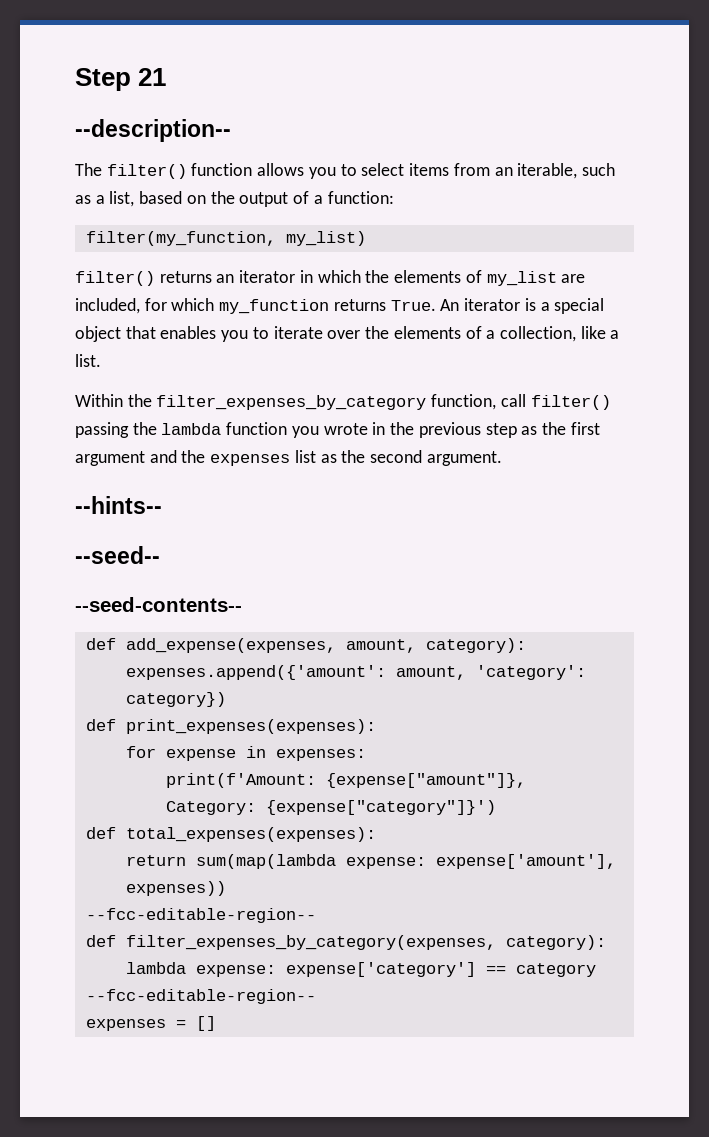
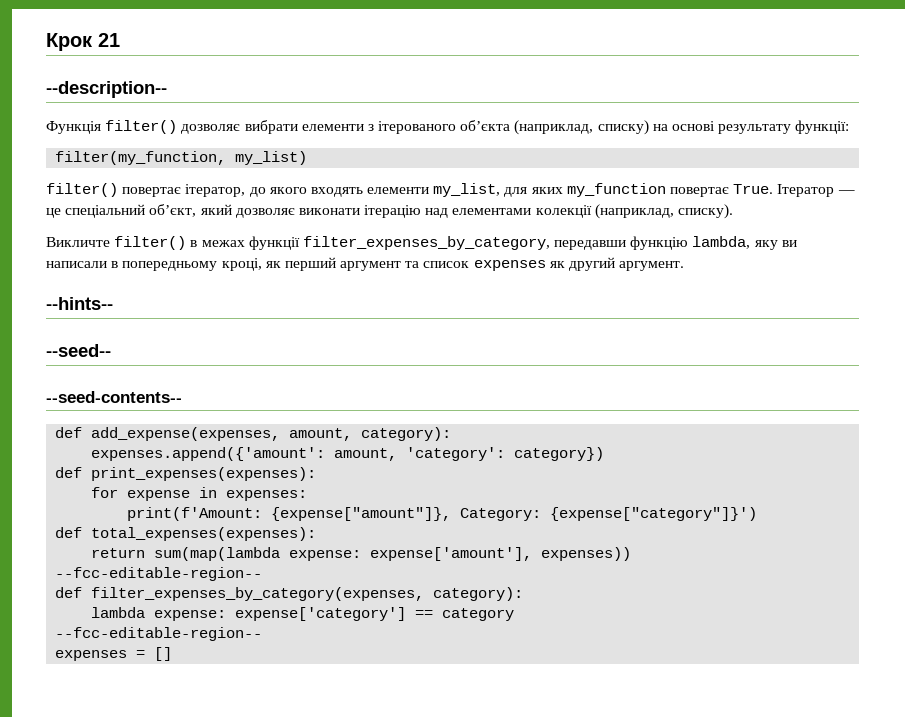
- Step 21
+ Крок 21
- The filter() function allows you to select items from an iterable, such as a list, based on the output of a function:
+ Функція filter() дозволяє вибрати елементи з ітерованого об’єкта (наприклад, списку) на основі результату функції:
  filter(my_function, my_list)
- filter() returns an iterator in which the elements of my_list are included, for which my_function returns True. An iterator is a special object that enables you to iterate over the elements of a collection, like a list.
- Within the filter_expenses_by_category function, call filter() passing the lambda function you wrote in the previous step as the first argument and the expenses list as the second argument.
+ filter() повертає ітератор, до якого входять елементи my_list, для яких my_function повертає True. Ітератор — це спеціальний об’єкт, який дозволяє виконати ітерацію над елементами колекції (наприклад, списку).
+ Викличте filter() в межах функції filter_expenses_by_category, передавши функцію lambda, яку ви написали в попередньому кроці, як перший аргумент та список expenses як другий аргумент.

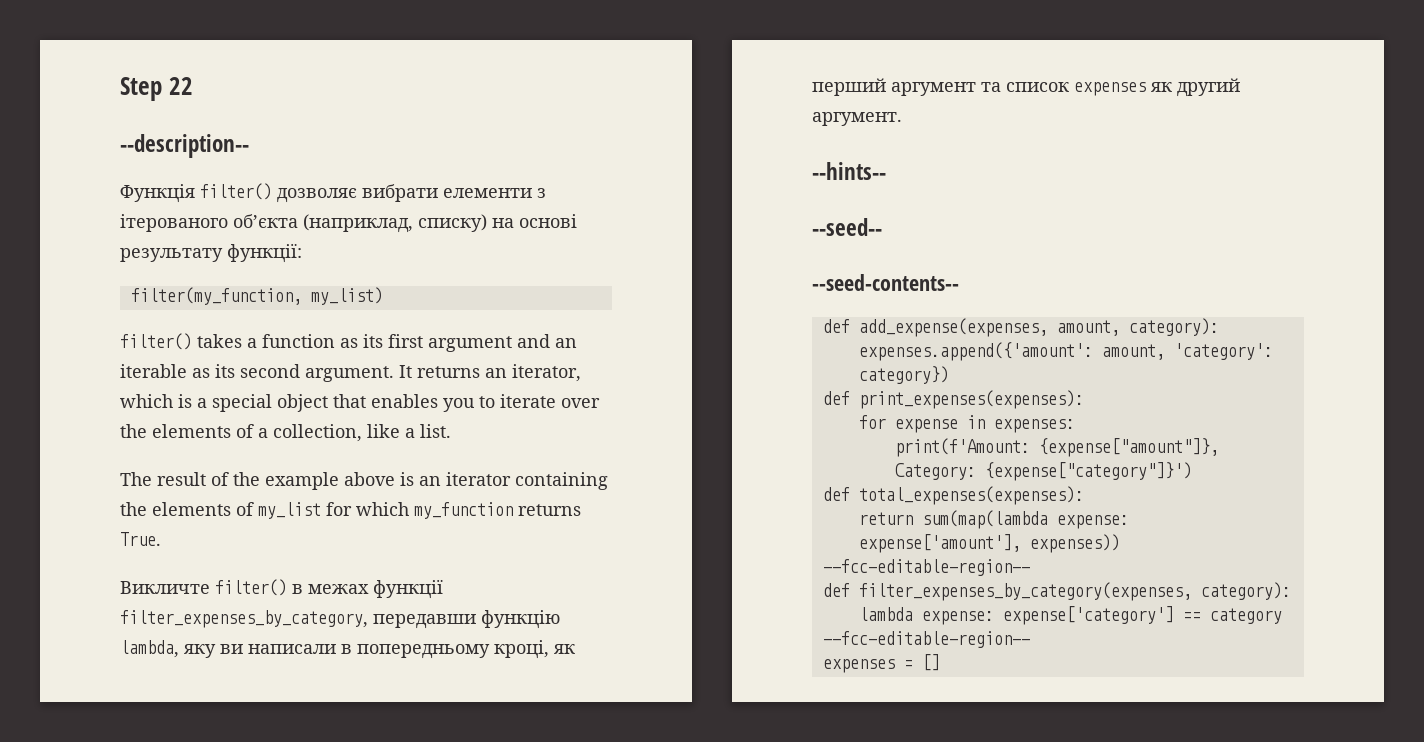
- Крок 21
+ Step 22
- filter() повертає ітератор, до якого входять елементи my_list, для яких my_function повертає True. Ітератор — це спеціальний об’єкт, який дозволяє виконати ітерацію над елементами колекції (наприклад, списку).
+ filter() takes a function as its first argument and an iterable as its second argument. It returns an iterator, which is a special object that enables you to iterate over the elements of a collection, like a list.
+ The result of the example above is an iterator containing the elements of my_list for which my_function returns True.

